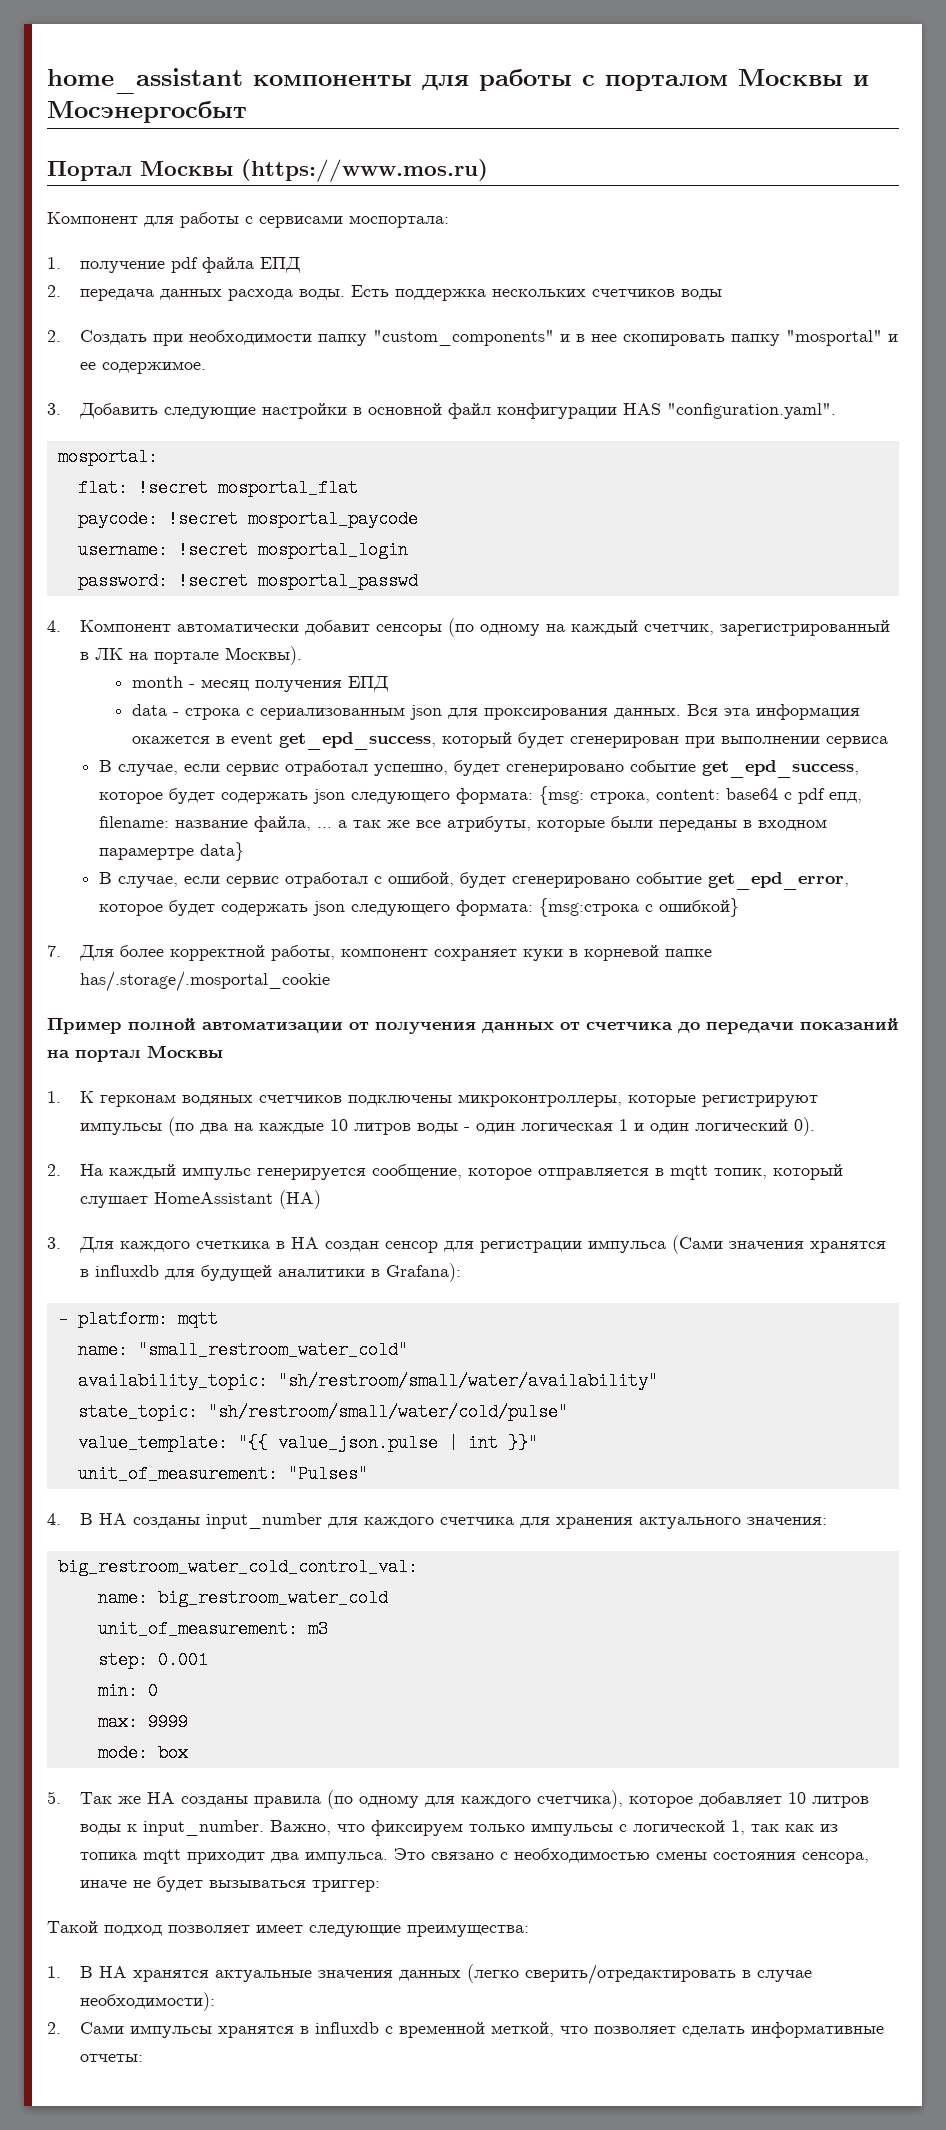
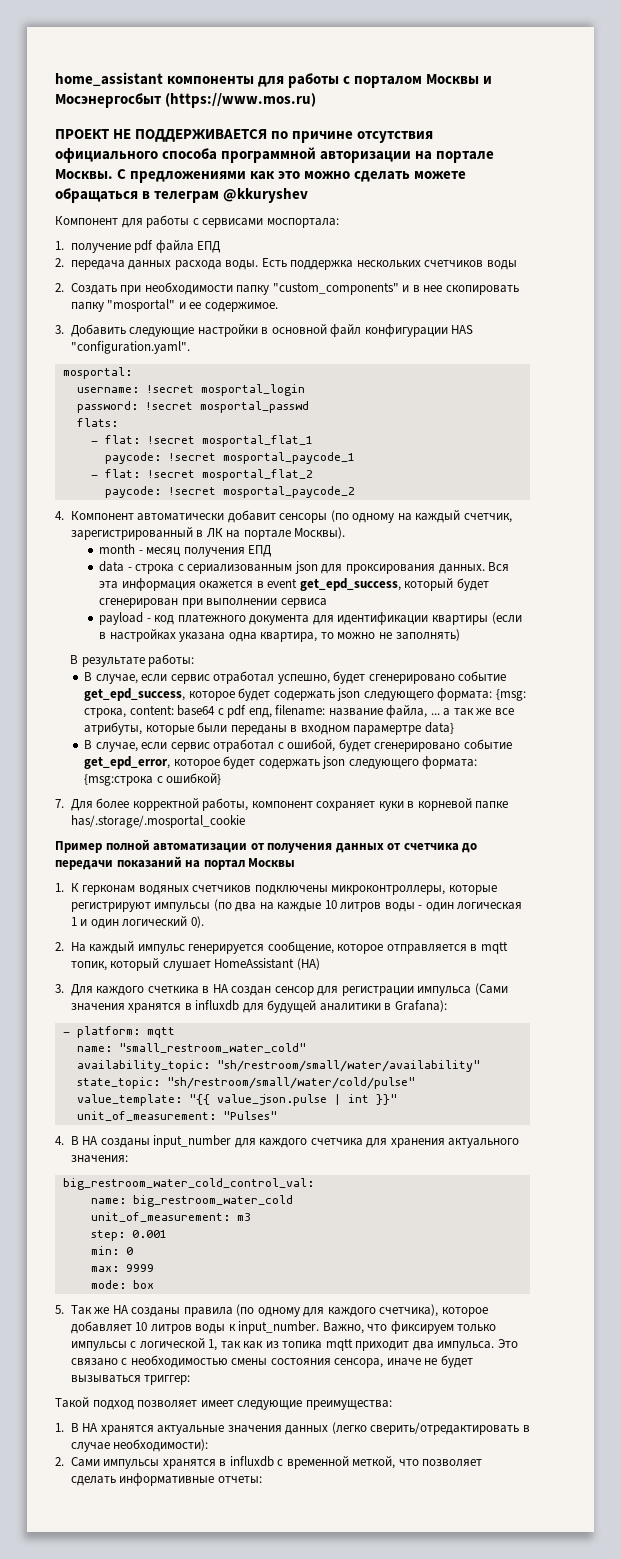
- home_assistant компоненты для работы с порталом Москвы и Мосэнергосбыт
- Портал Москвы (https://www.mos.ru)
+ home_assistant компоненты для работы с порталом Москвы и Мосэнергосбыт (https://www.mos.ru)
+ ПРОЕКТ НЕ ПОДДЕРЖИВАЕТСЯ по причине отсутствия официального способа программной авторизации на портале Москвы. С предложениями как это можно сделать можете обращаться в телеграм @kkuryshev
- flat: !secret mosportal_flat
- paycode: !secret mosportal_paycode
+ flats:
+ - flat: !secret mosportal_flat_1
+ paycode: !secret mosportal_paycode_1
+ - flat: !secret mosportal_flat_2
+ paycode: !secret mosportal_paycode_2
+ payload - код платежного документа для идентификации квартиры (если в настройках указана одна квартира, то можно не заполнять)
+ В результате работы:

